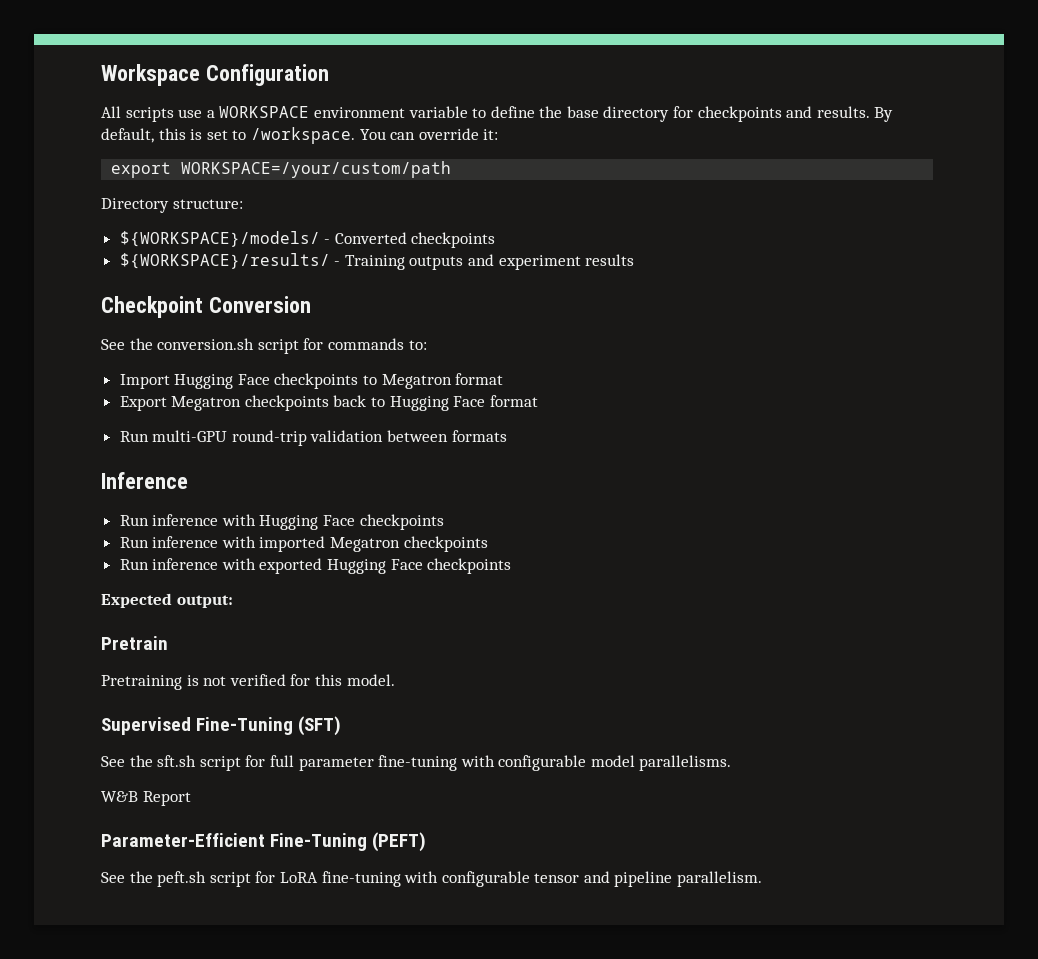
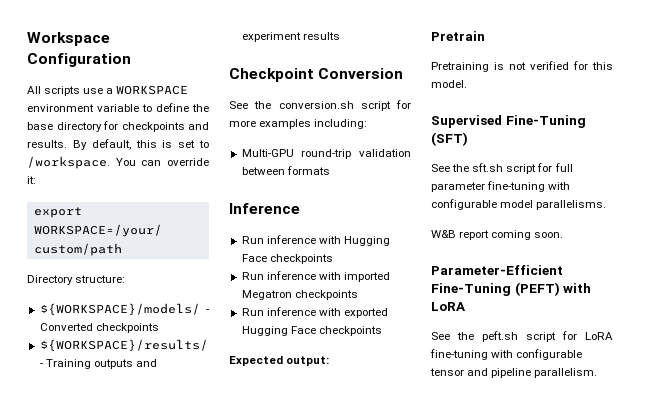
- See the conversion.sh script for commands to:
- Import Hugging Face checkpoints to Megatron format
- Export Megatron checkpoints back to Hugging Face format
- Run multi-GPU round-trip validation between formats
+ See the conversion.sh script for more examples including:
+ Multi-GPU round-trip validation between formats
- W&B Report
+ W&B report coming soon.
- Parameter-Efficient Fine-Tuning (PEFT)
+ Parameter-Efficient Fine-Tuning (PEFT) with LoRA

